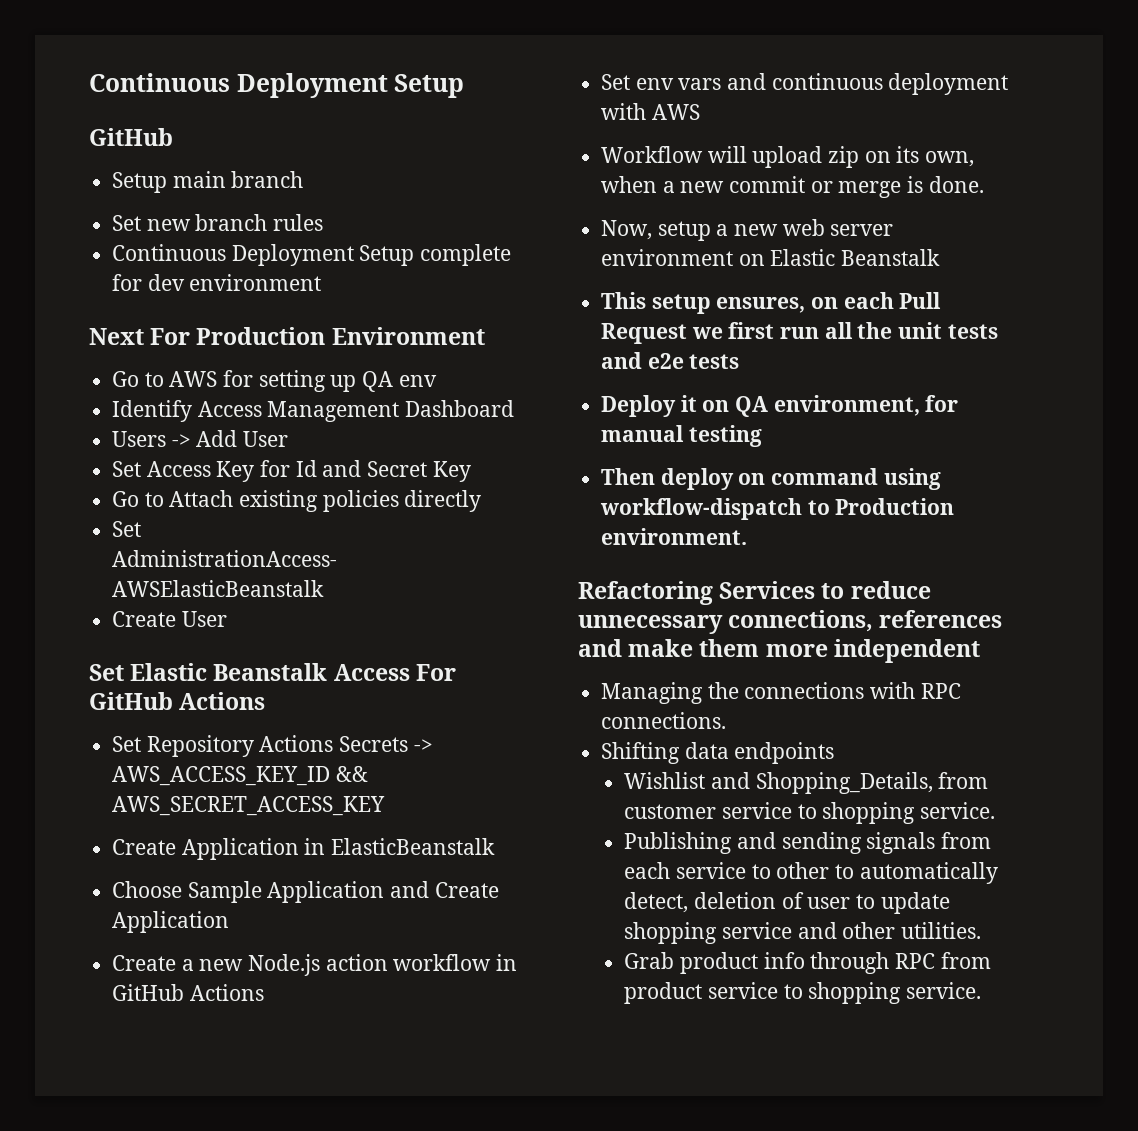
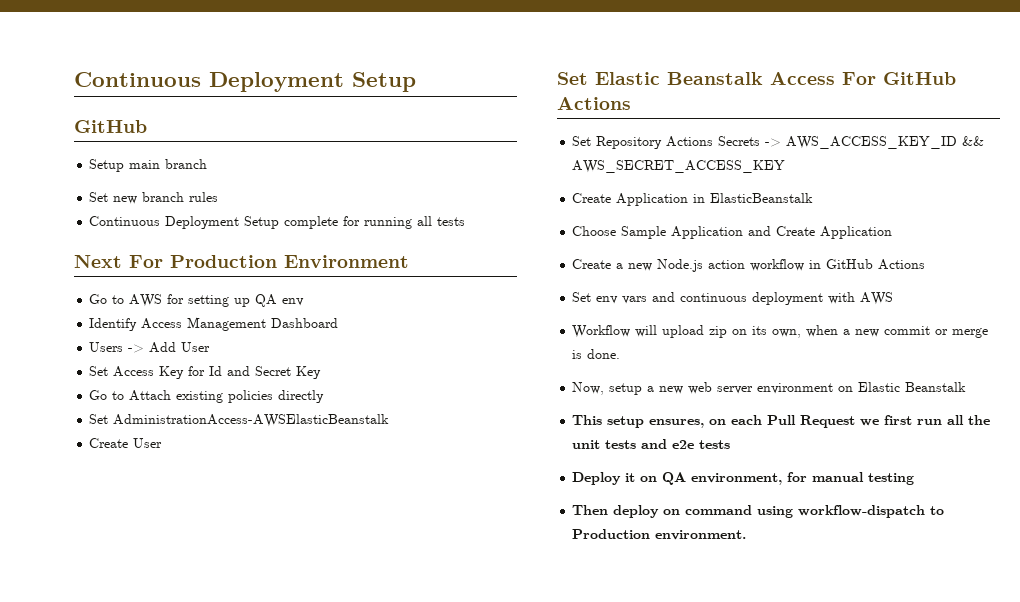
- Continuous Deployment Setup complete for dev environment
+ Continuous Deployment Setup complete for running all tests
- Refactoring Services to reduce unnecessary connections, references and make them more independent
- Managing the connections with RPC connections.
- Shifting data endpoints
- Wishlist and Shopping_Details, from customer service to shopping service.
- Publishing and sending signals from each service to other to automatically detect, deletion of user to update shopping service and other utilities.
- Grab product info through RPC from product service to shopping service.

